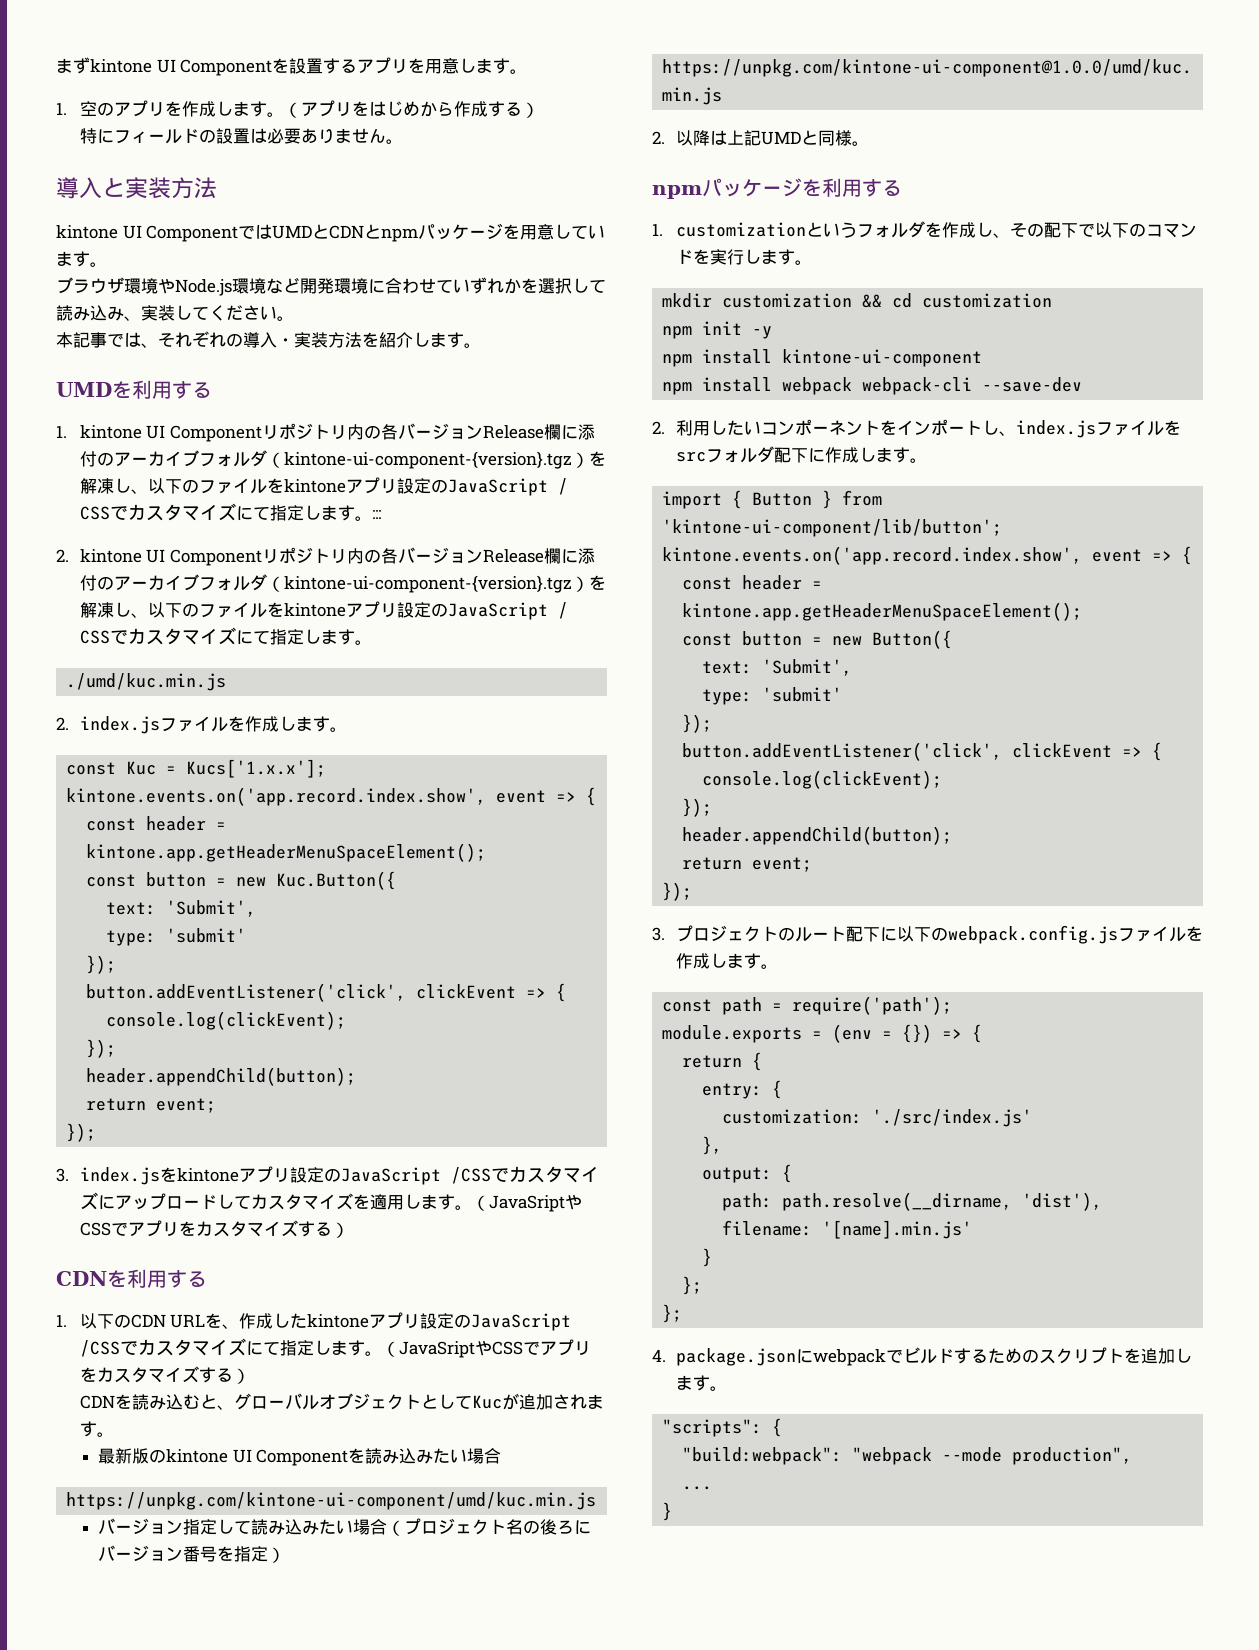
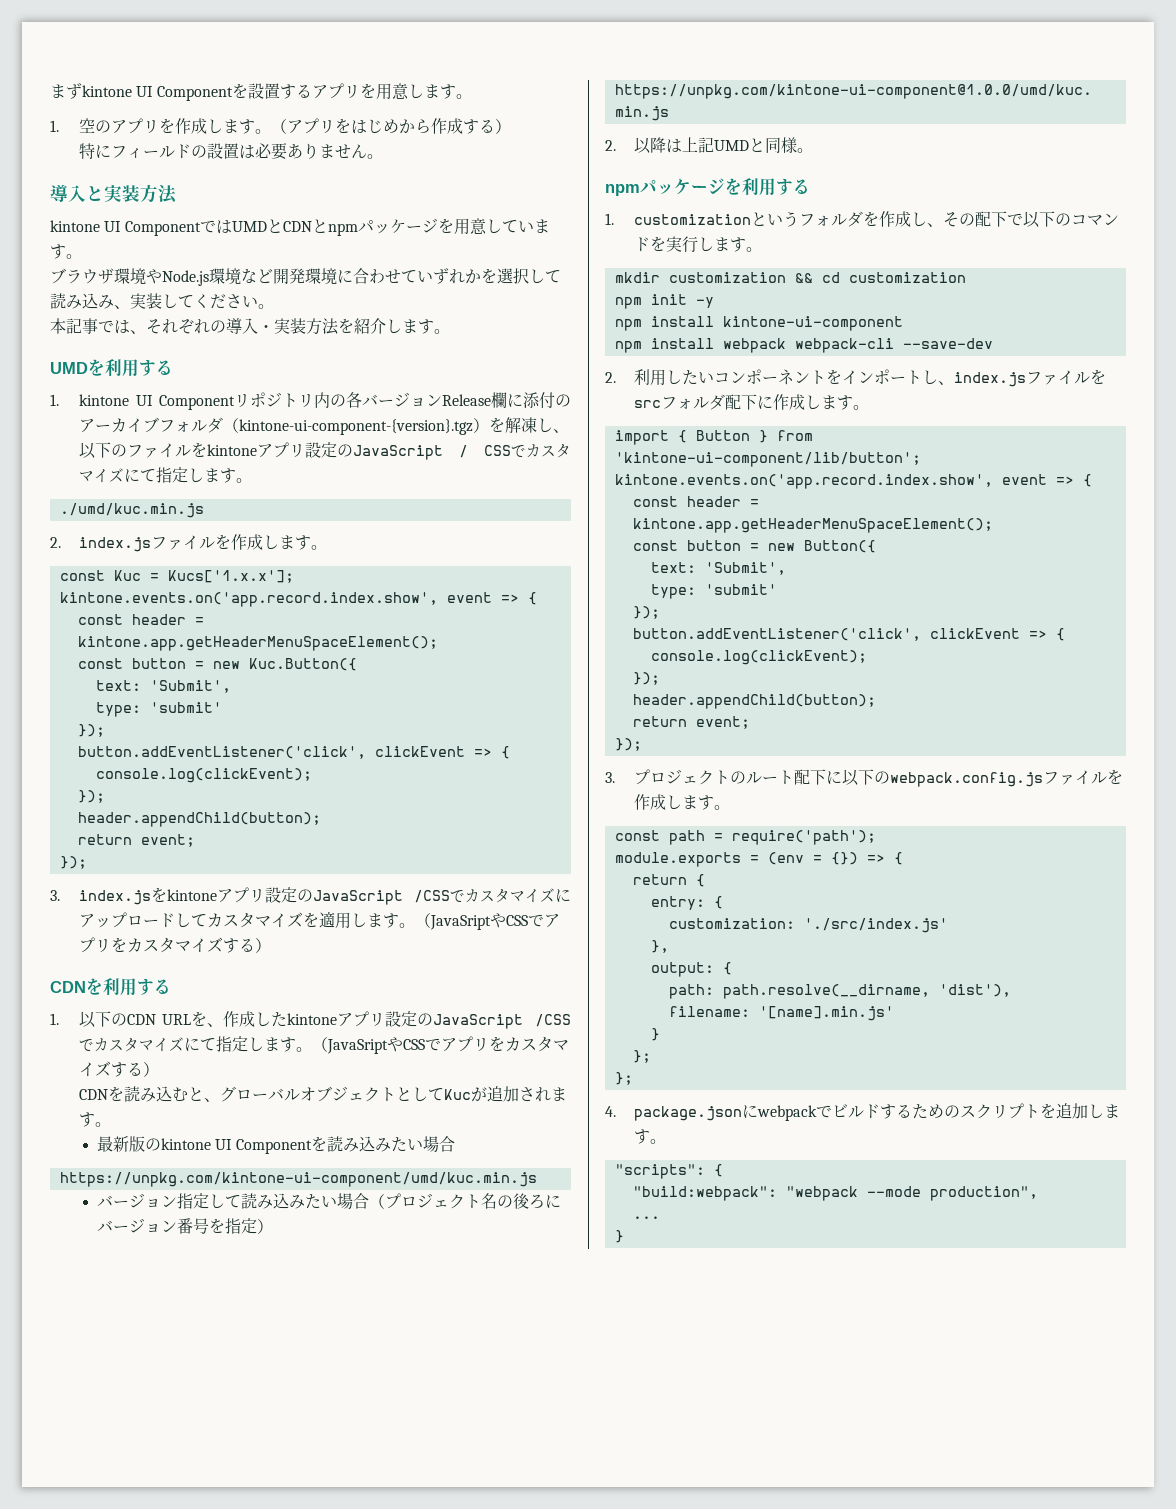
- 1. kintone UI Componentリポジトリ内の各バージョンRelease欄に添付のアーカイブフォルダ（kintone-ui-component-{version}.tgz）を解凍し、以下のファイルをkintoneアプリ設定のJavaScript / CSSでカスタマイズにて指定します。:::
- 2. kintone UI Componentリポジトリ内の各バージョンRelease欄に添付のアーカイブフォルダ（kintone-ui-component-{version}.tgz）を解凍し、以下のファイルをkintoneアプリ設定のJavaScript / CSSでカスタマイズにて指定します。
+ 1. kintone UI Componentリポジトリ内の各バージョンRelease欄に添付のアーカイブフォルダ（kintone-ui-component-{version}.tgz）を解凍し、以下のファイルをkintoneアプリ設定のJavaScript / CSSでカスタマイズにて指定します。

